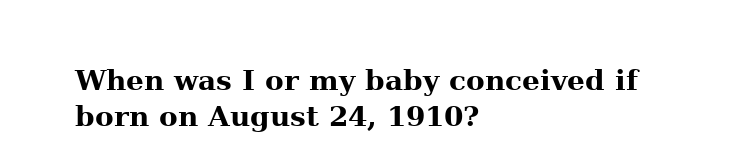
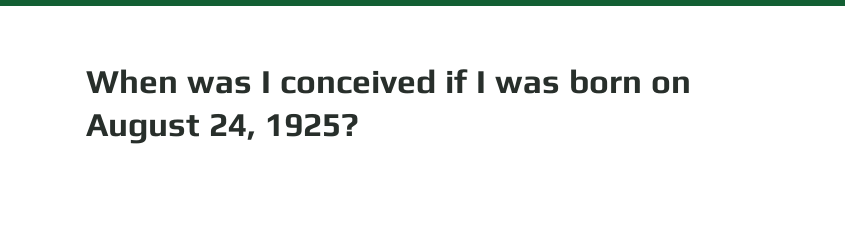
- When was I or my baby conceived if born on August 24, 1910?
+ When was I conceived if I was born on August 24, 1925?

